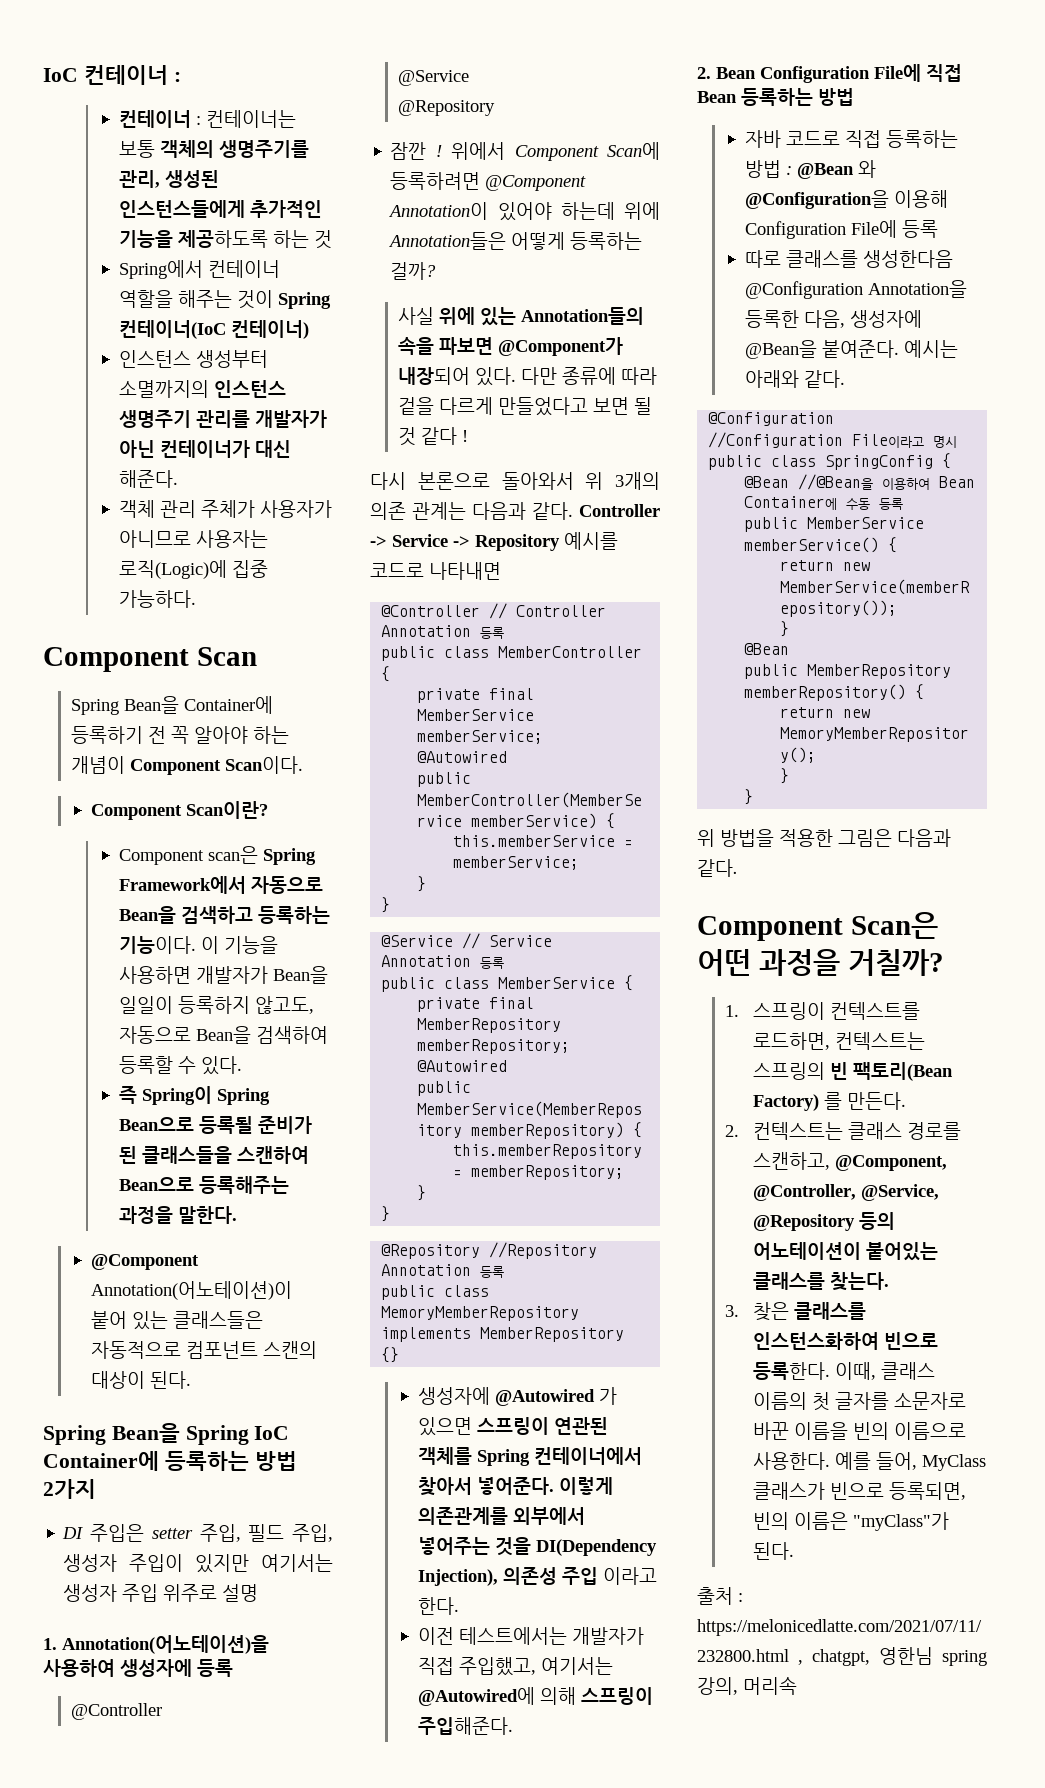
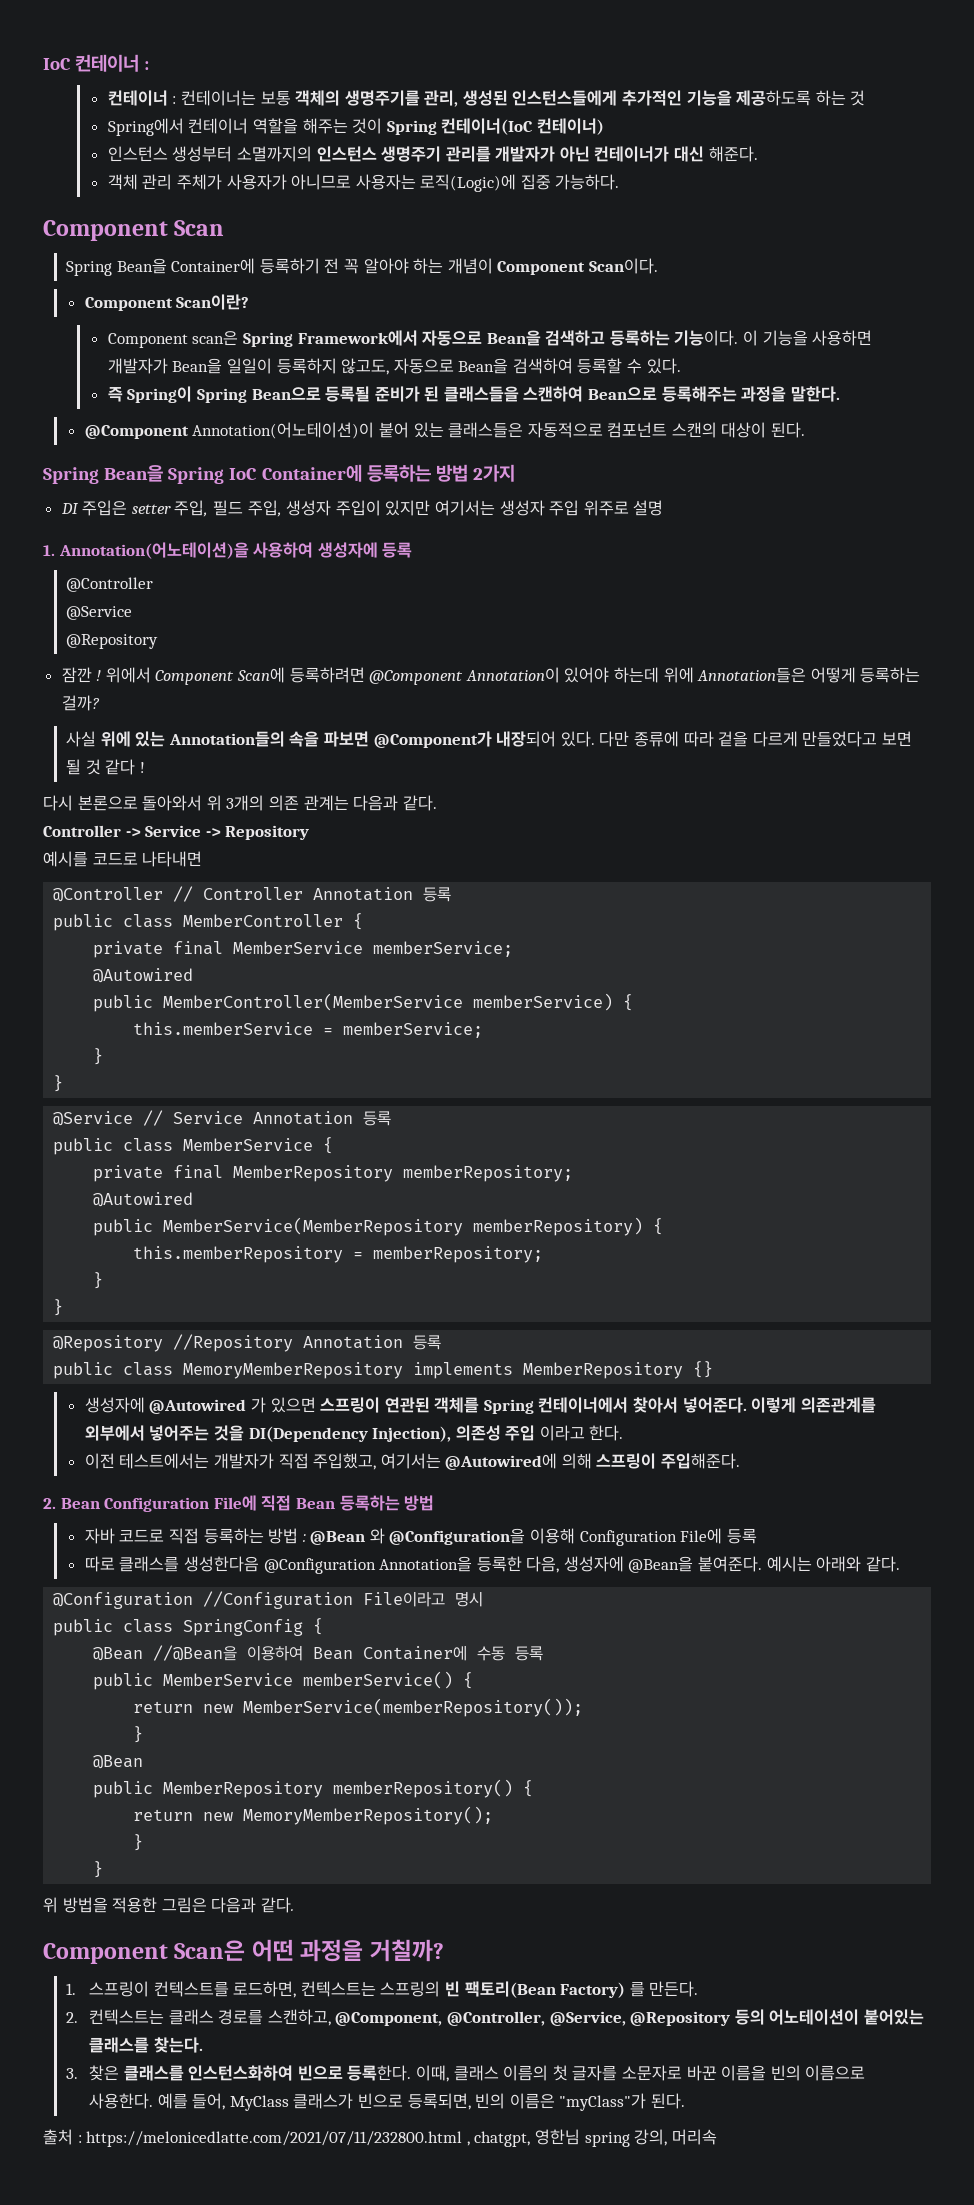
- 다시 본론으로 돌아와서 위 3개의 의존 관계는 다음과 같다. Controller -> Service -> Repository 예시를 코드로 나타내면
+ 다시 본론으로 돌아와서 위 3개의 의존 관계는 다음과 같다.
+ Controller -> Service -> Repository
+ 예시를 코드로 나타내면

